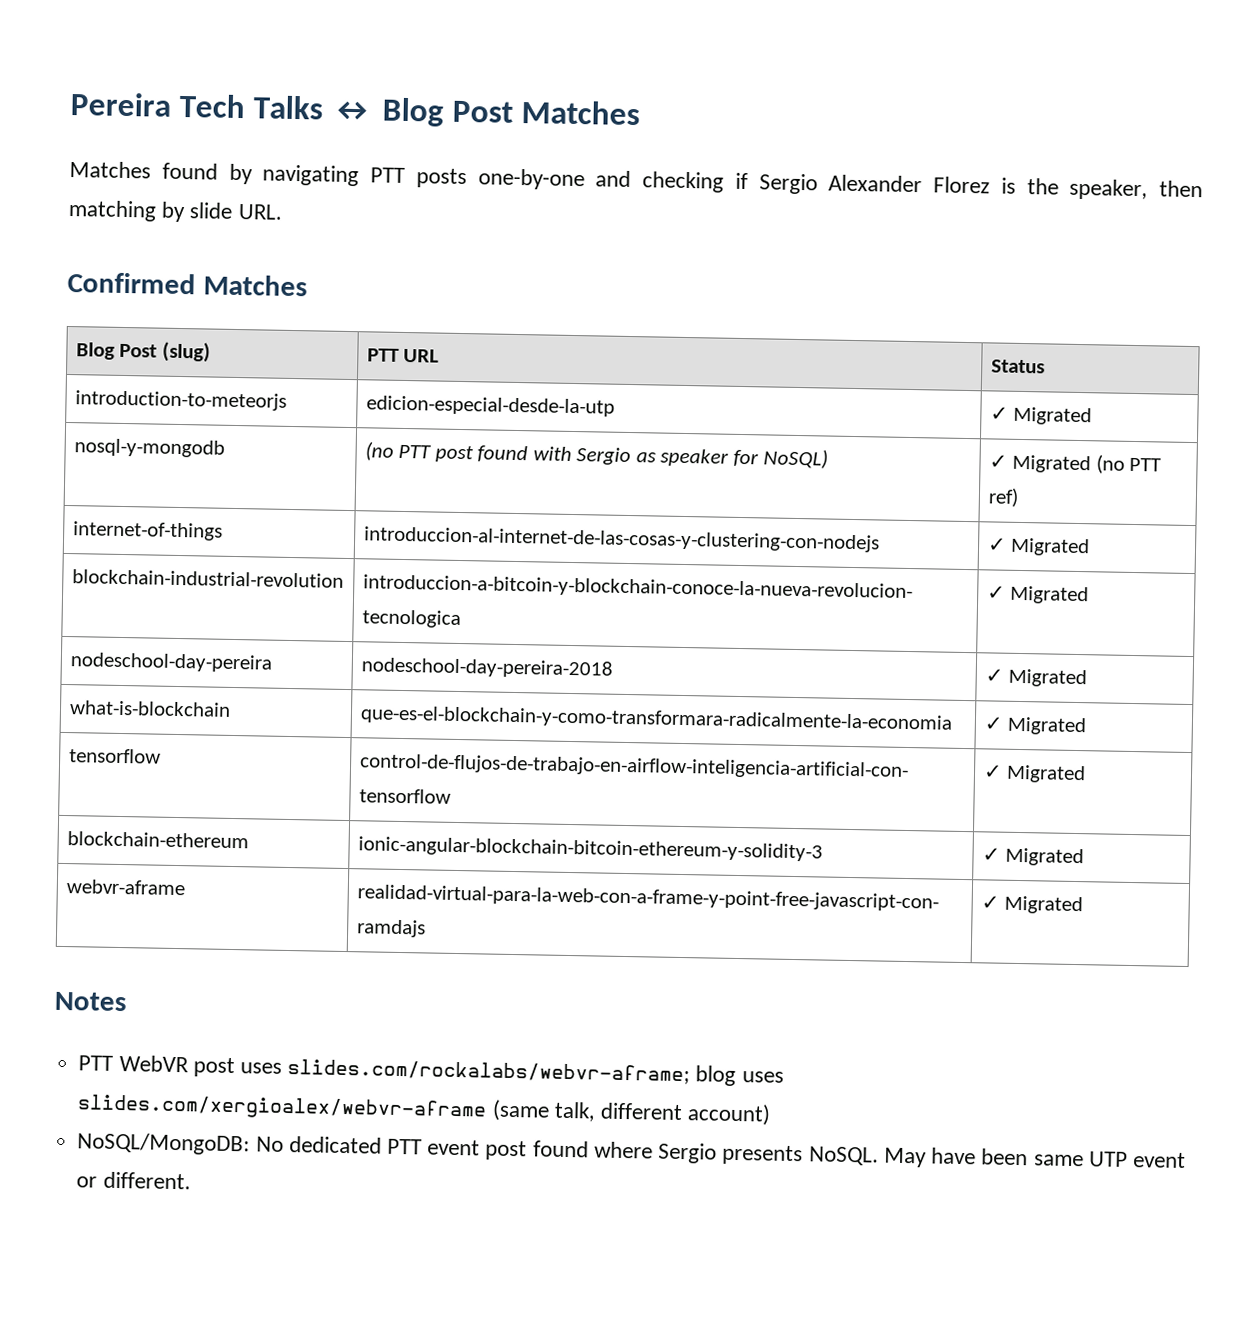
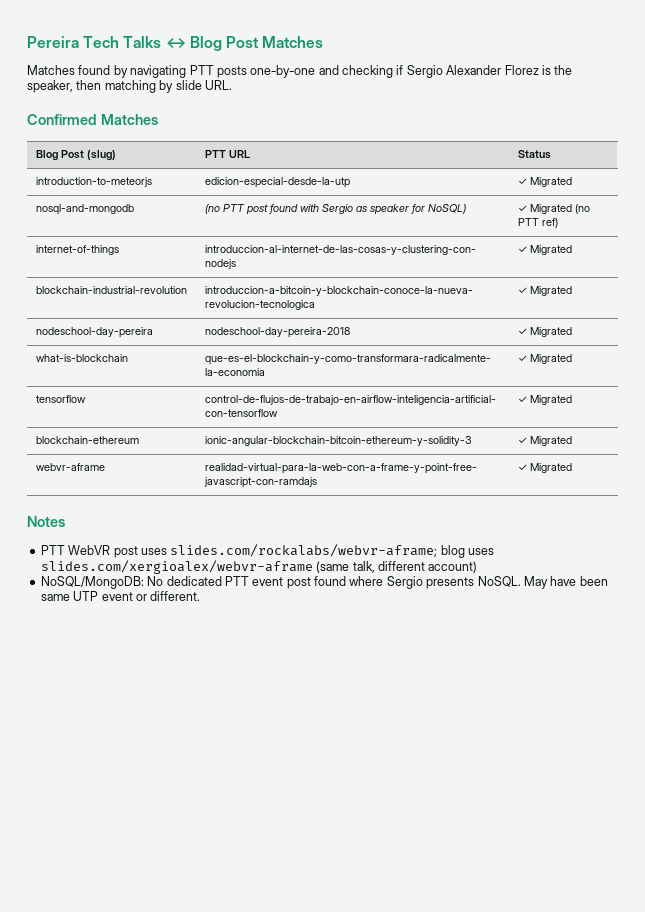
- nosql-y-mongodb | (no PTT post found with Sergio as speaker for NoSQL) | ✓ Migrated (no PTT ref)
+ nosql-and-mongodb | (no PTT post found with Sergio as speaker for NoSQL) | ✓ Migrated (no PTT ref)

